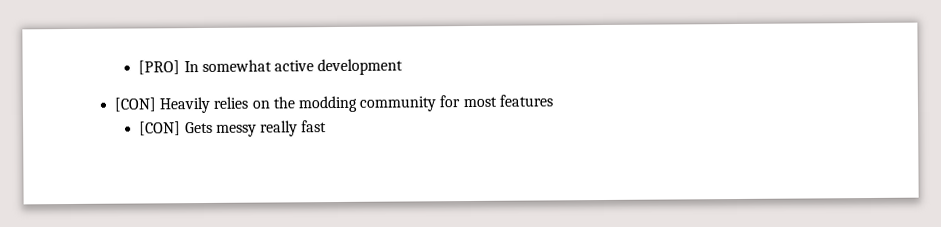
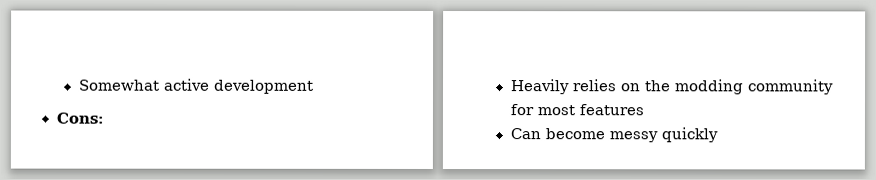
- [PRO] In somewhat active development
+ Somewhat active development
- [CON] Heavily relies on the modding community for most features
+ Cons:
+ Heavily relies on the modding community for most features
- [CON] Gets messy really fast
+ Can become messy quickly

